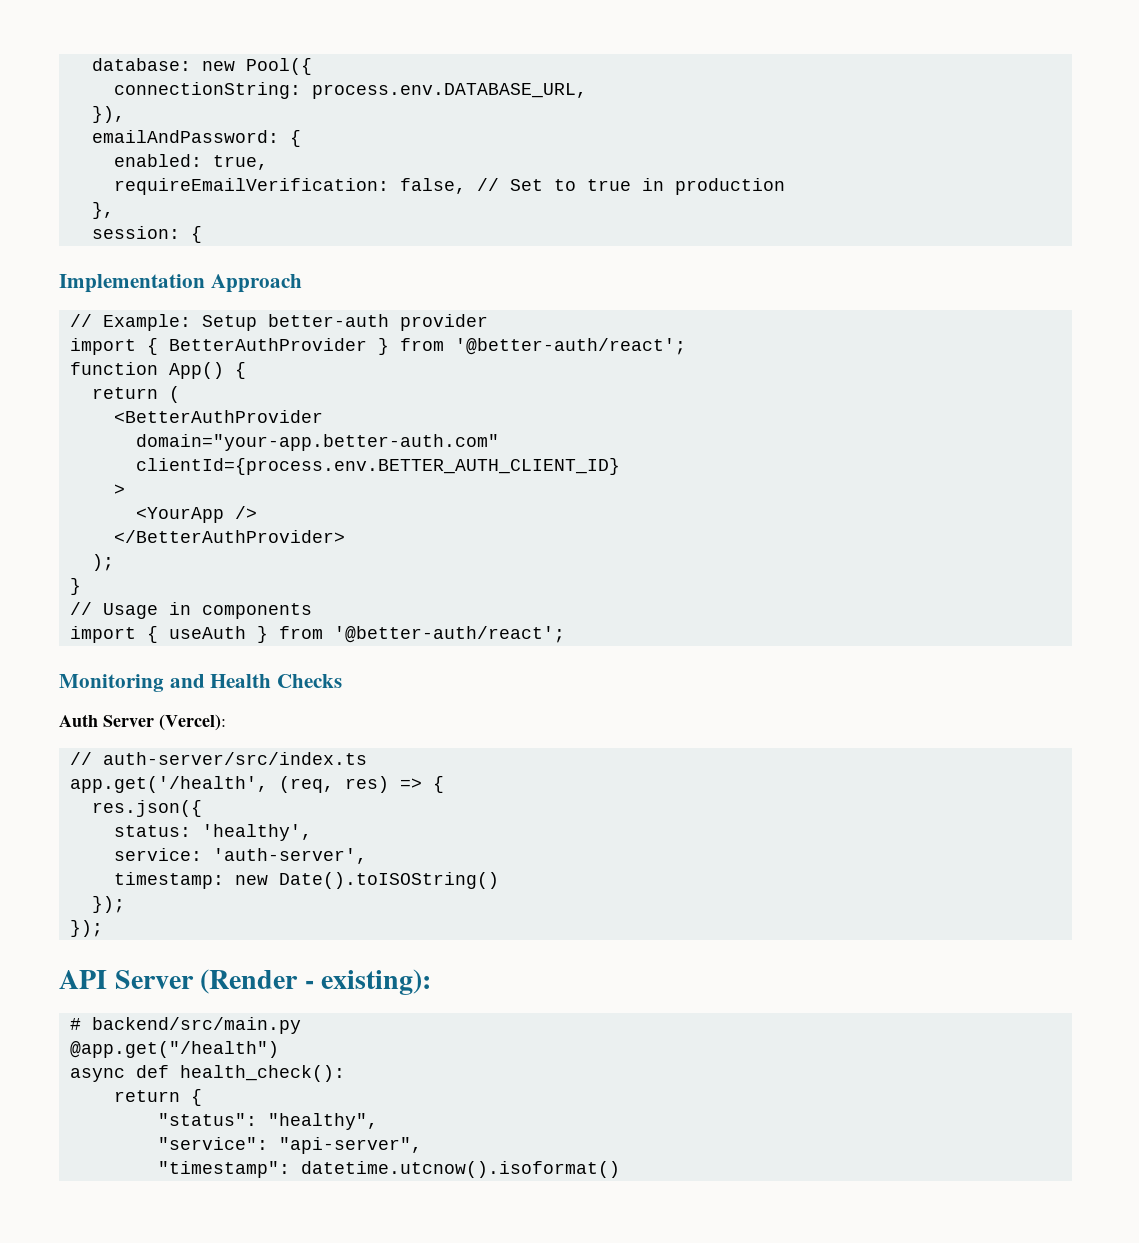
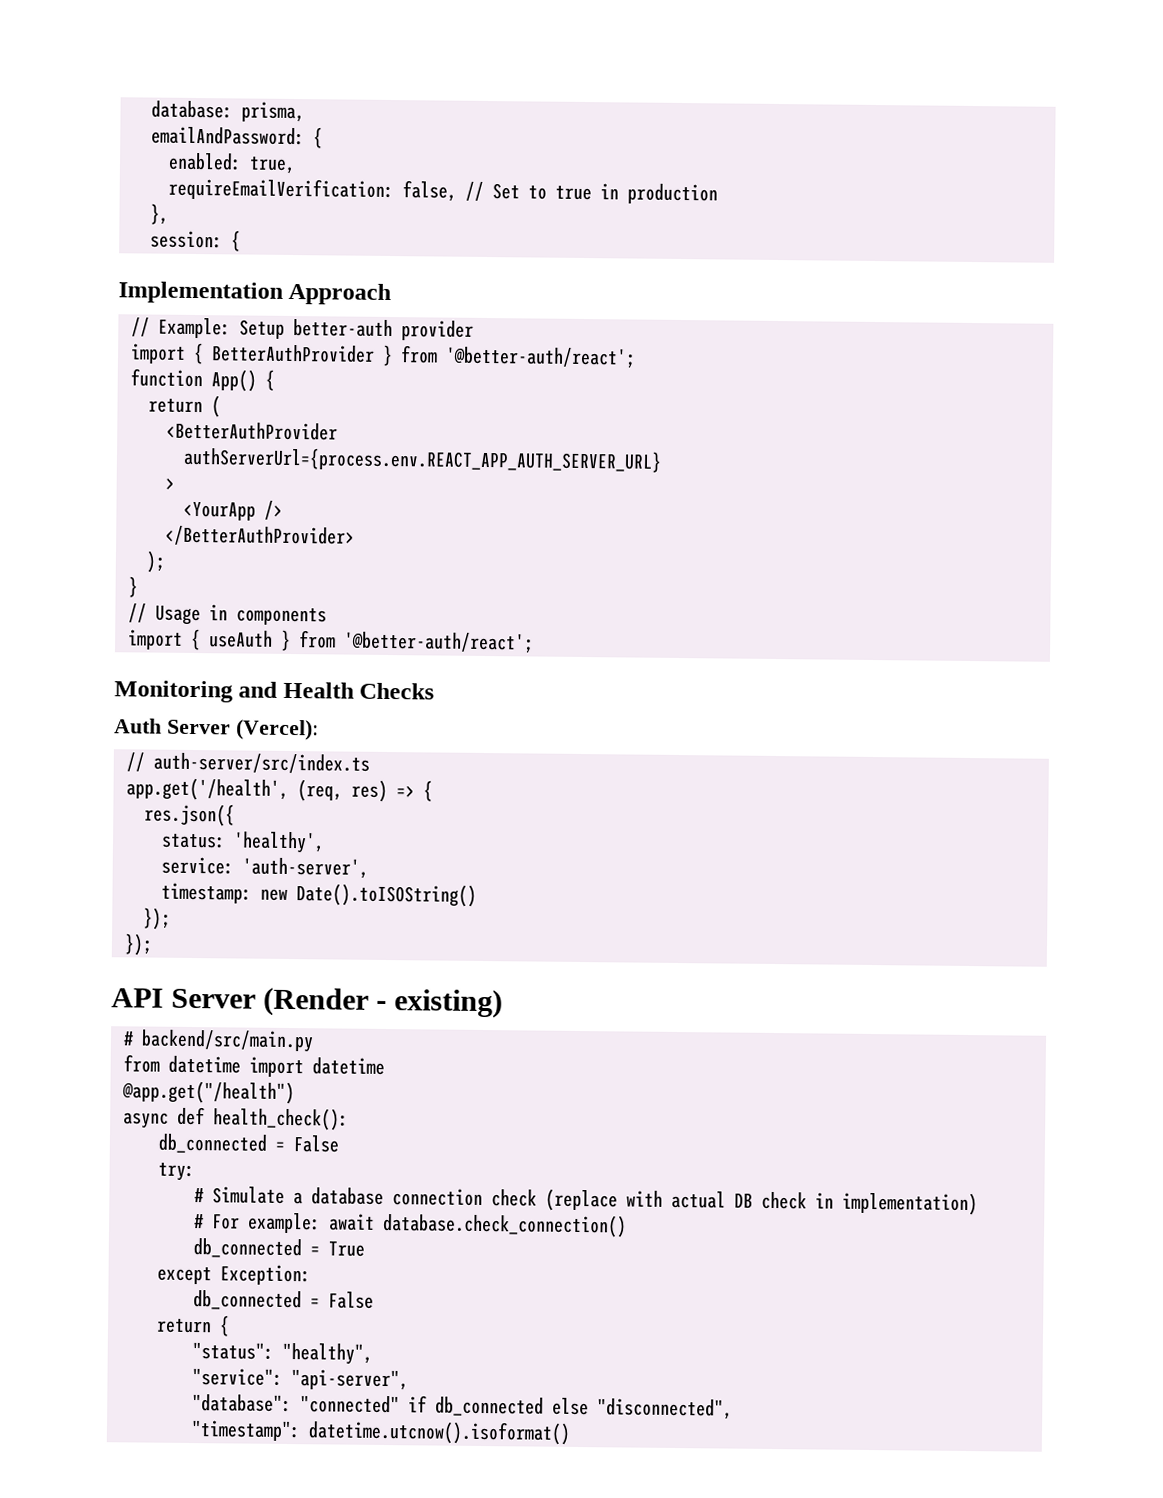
- database: new Pool({
- connectionString: process.env.DATABASE_URL,
- }),
+ database: prisma,
- domain="your-app.better-auth.com"
- clientId={process.env.BETTER_AUTH_CLIENT_ID}
+ authServerUrl={process.env.REACT_APP_AUTH_SERVER_URL}
- API Server (Render - existing):
+ API Server (Render - existing)
+ from datetime import datetime
  async def health_check():
+ db_connected = False
+ try:
+ # Simulate a database connection check (replace with actual DB check in implementation)
+ # For example: await database.check_connection()
+ db_connected = True
+ except Exception:
+ db_connected = False
+ "database": "connected" if db_connected else "disconnected",

